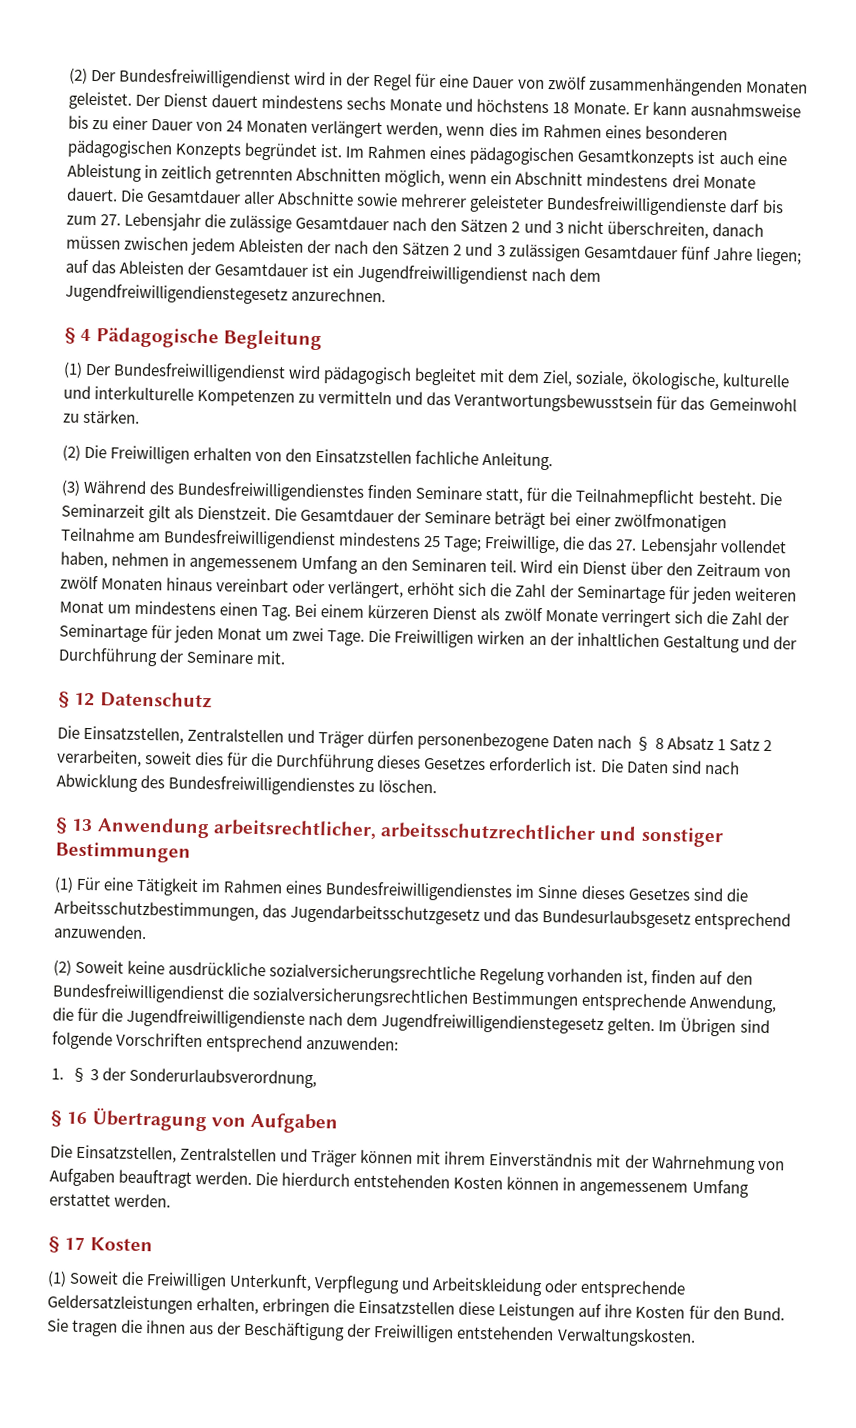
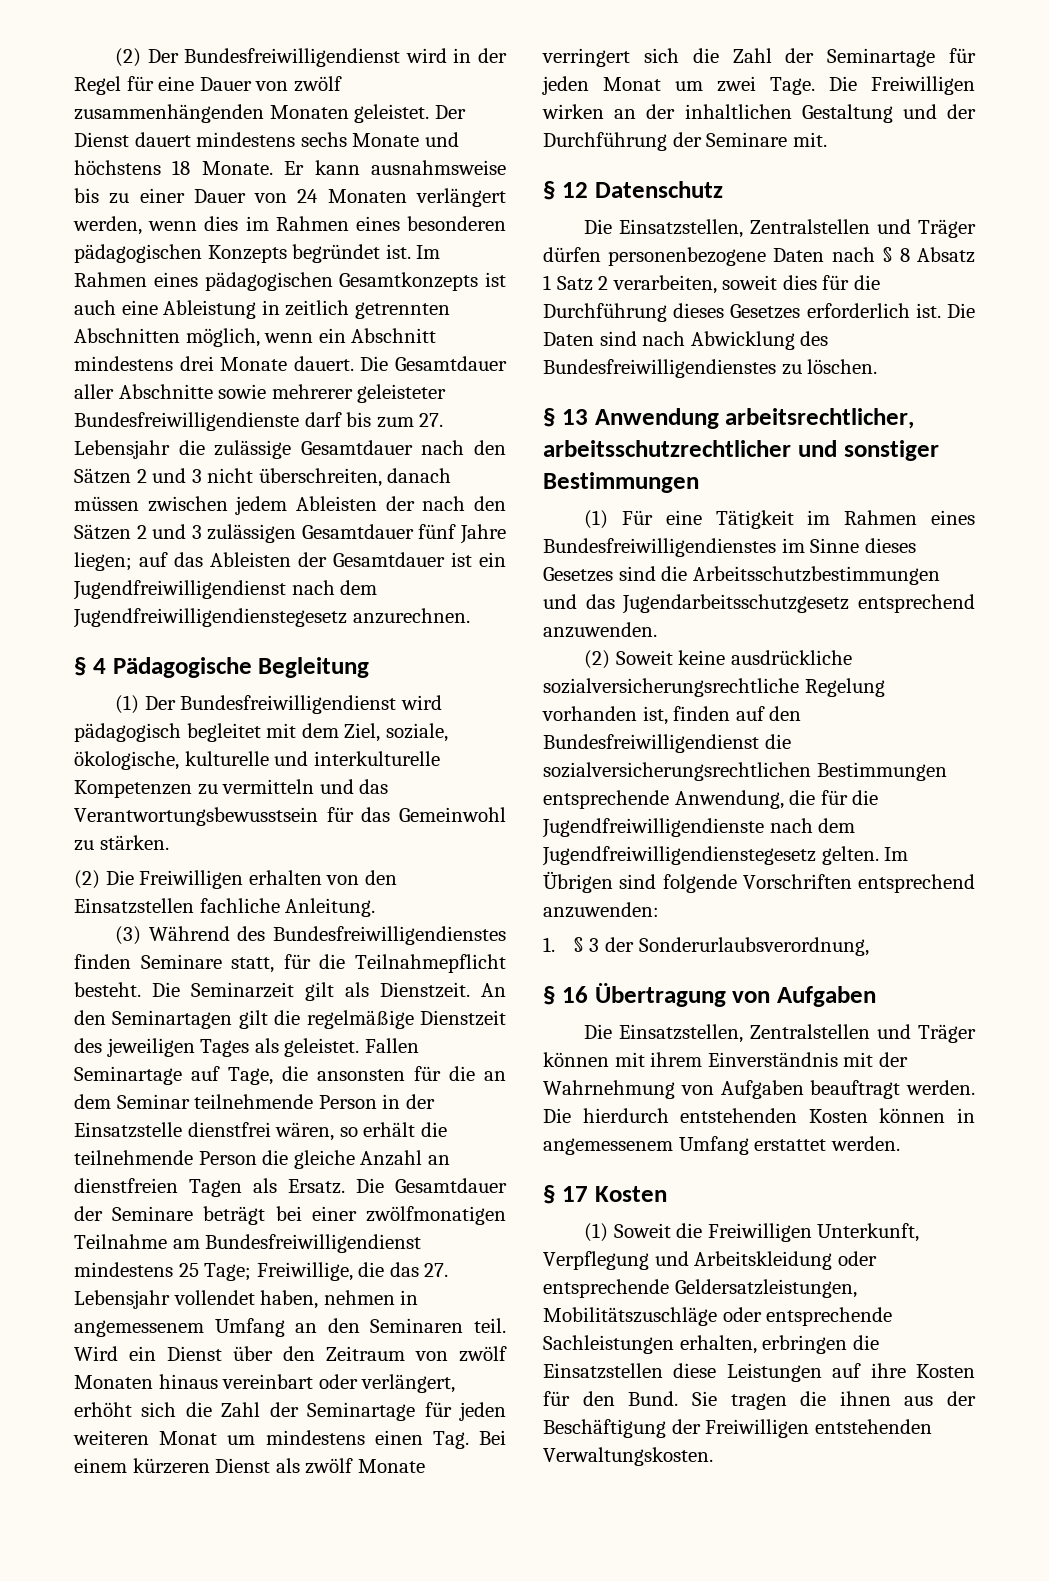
+ An den Seminartagen gilt die regelmäßige Dienstzeit des jeweiligen Tages als geleistet. Fallen Seminartage auf Tage, die ansonsten für die an dem Seminar teilnehmende Person in der Einsatzstelle dienstfrei wären, so erhält die teilnehmende Person die gleiche Anzahl an dienstfreien Tagen als Ersatz.
- (1) Für eine Tätigkeit im Rahmen eines Bundesfreiwilligendienstes im Sinne dieses Gesetzes sind die Arbeitsschutzbestimmungen, das Jugendarbeitsschutzgesetz und das Bundesurlaubsgesetz entsprechend anzuwenden.
+ (1) Für eine Tätigkeit im Rahmen eines Bundesfreiwilligendienstes im Sinne dieses Gesetzes sind die Arbeitsschutzbestimmungen und das Jugendarbeitsschutzgesetz entsprechend anzuwenden.
- (1) Soweit die Freiwilligen Unterkunft, Verpflegung und Arbeitskleidung oder entsprechende Geldersatzleistungen erhalten, erbringen die Einsatzstellen diese Leistungen auf ihre Kosten für den Bund.
+ (1) Soweit die Freiwilligen Unterkunft, Verpflegung und Arbeitskleidung oder entsprechende Geldersatzleistungen, Mobilitätszuschläge oder entsprechende Sachleistungen erhalten, erbringen die Einsatzstellen diese Leistungen auf ihre Kosten für den Bund.

